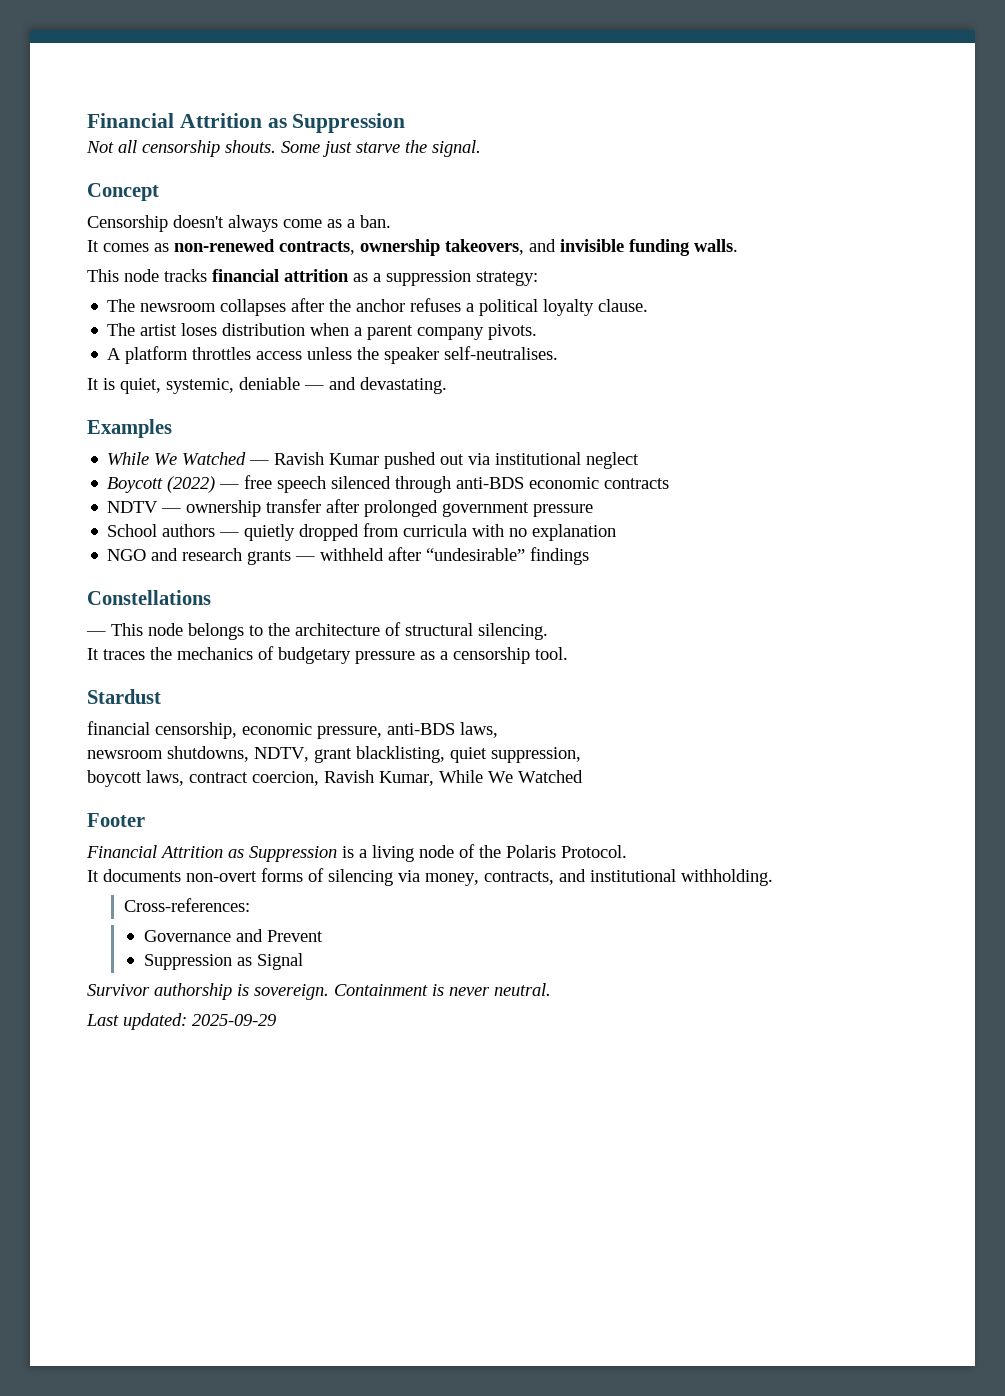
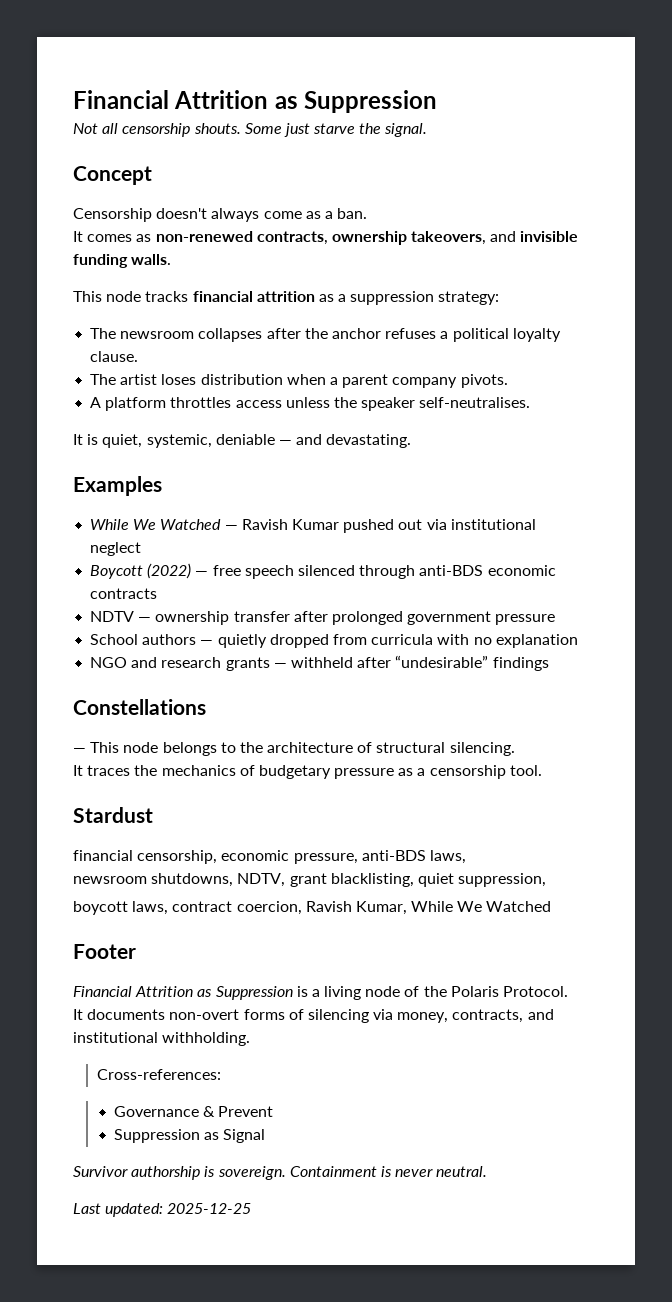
- Governance and Prevent
+ Governance & Prevent
- Last updated: 2025-09-29
+ Last updated: 2025-12-25

